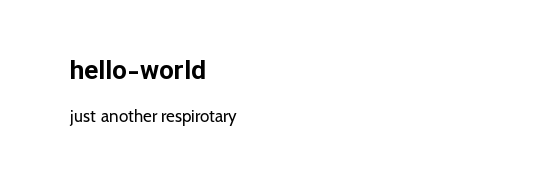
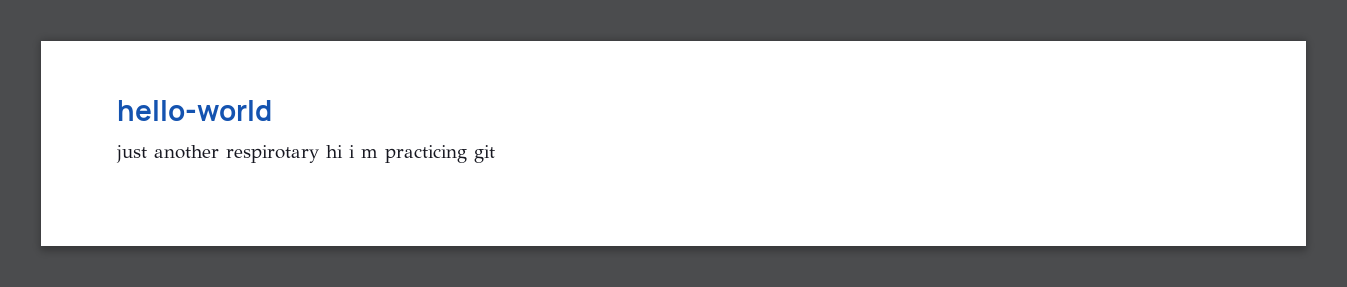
- just another respirotary
+ just another respirotary hi i m practicing git

